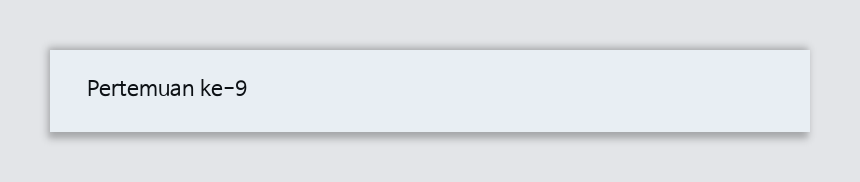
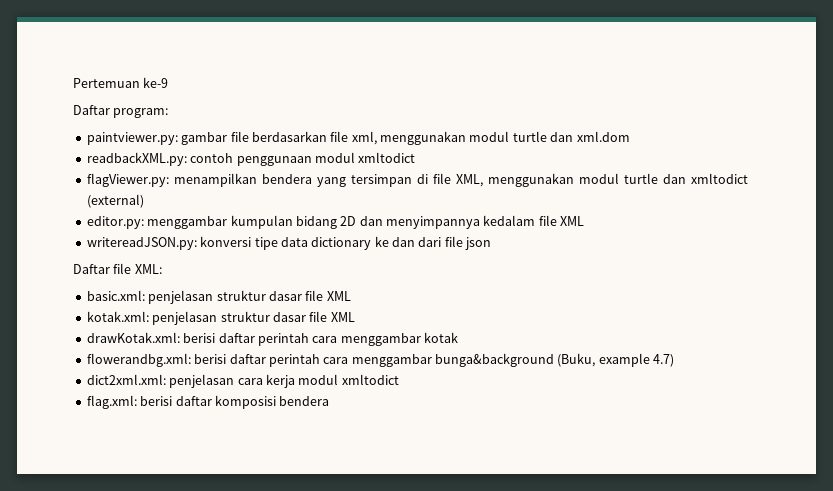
+ Daftar program:
+ paintviewer.py: gambar file berdasarkan file xml, menggunakan modul turtle dan xml.dom
+ readbackXML.py: contoh penggunaan modul xmltodict
+ flagViewer.py: menampilkan bendera yang tersimpan di file XML, menggunakan modul turtle dan xmltodict (external)
+ editor.py: menggambar kumpulan bidang 2D dan menyimpannya kedalam file XML
+ writereadJSON.py: konversi tipe data dictionary ke dan dari file json
+ Daftar file XML:
+ basic.xml: penjelasan struktur dasar file XML
+ kotak.xml: penjelasan struktur dasar file XML
+ drawKotak.xml: berisi daftar perintah cara menggambar kotak
+ flowerandbg.xml: berisi daftar perintah cara menggambar bunga&background (Buku, example 4.7)
+ dict2xml.xml: penjelasan cara kerja modul xmltodict
+ flag.xml: berisi daftar komposisi bendera

